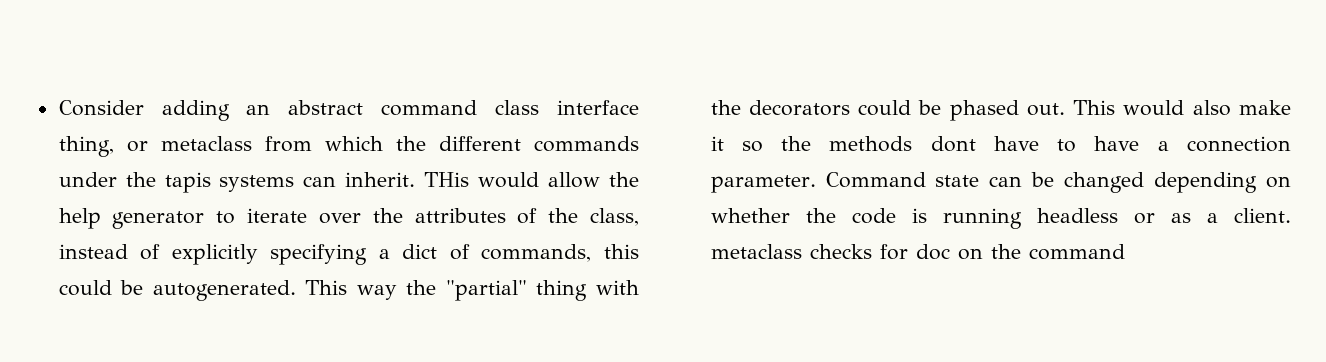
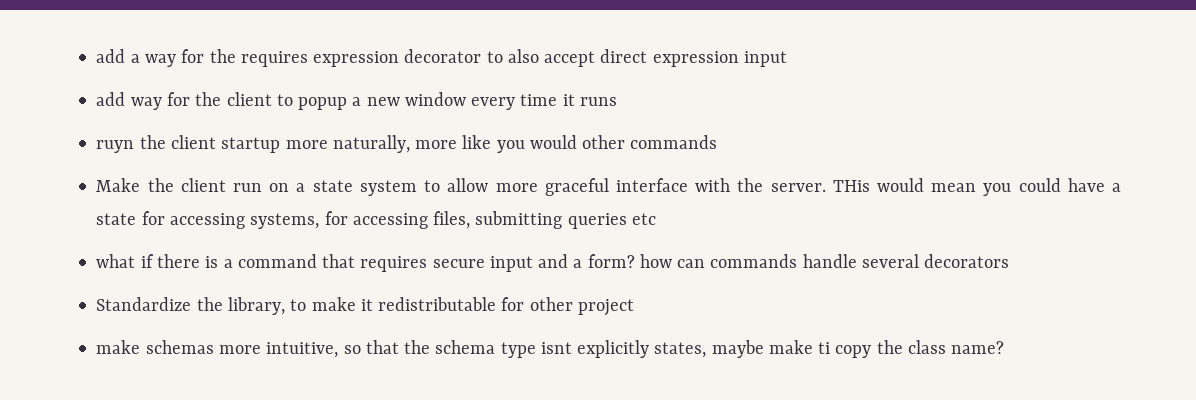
- Consider adding an abstract command class interface thing, or metaclass from which the different commands under the tapis systems can inherit. THis would allow the help generator to iterate over the attributes of the class, instead of explicitly specifying a dict of commands, this could be autogenerated. This way the "partial" thing with the decorators could be phased out. This would also make it so the methods dont have to have a connection parameter. Command state can be changed depending on whether the code is running headless or as a client. metaclass checks for doc on the command
+ add a way for the requires expression decorator to also accept direct expression input
+ add way for the client to popup a new window every time it runs
+ ruyn the client startup more naturally, more like you would other commands
+ Make the client run on a state system to allow more graceful interface with the server. THis would mean you could have a state for accessing systems, for accessing files, submitting queries etc
+ what if there is a command that requires secure input and a form? how can commands handle several decorators
+ Standardize the library, to make it redistributable for other project
+ make schemas more intuitive, so that the schema type isnt explicitly states, maybe make ti copy the class name?

